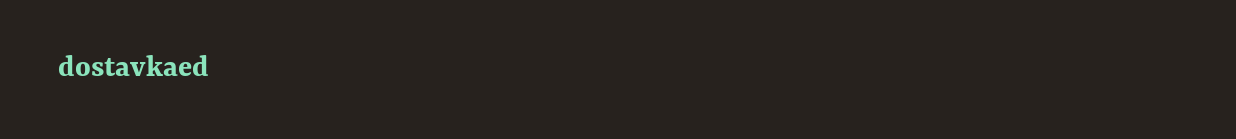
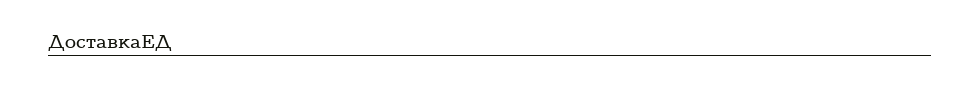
- dostavkaed
+ ДоставкаЕД

